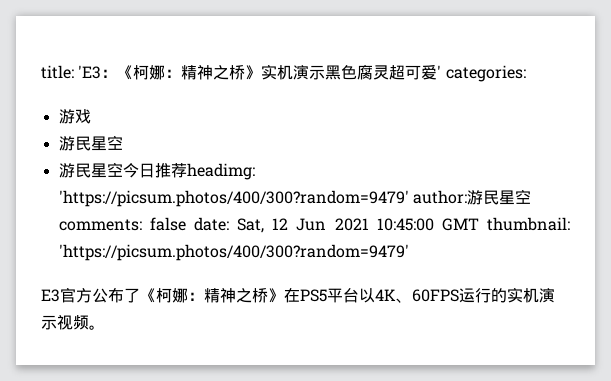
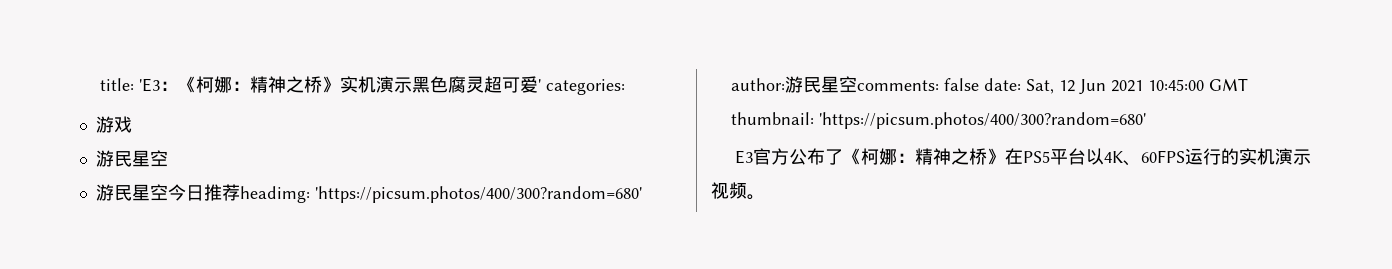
- 游民星空今日推荐headimg: 'https://picsum.photos/400/300?random=9479' author:游民星空comments: false date: Sat, 12 Jun 2021 10:45:00 GMT thumbnail: 'https://picsum.photos/400/300?random=9479'
+ 游民星空今日推荐headimg: 'https://picsum.photos/400/300?random=680' author:游民星空comments: false date: Sat, 12 Jun 2021 10:45:00 GMT thumbnail: 'https://picsum.photos/400/300?random=680'

